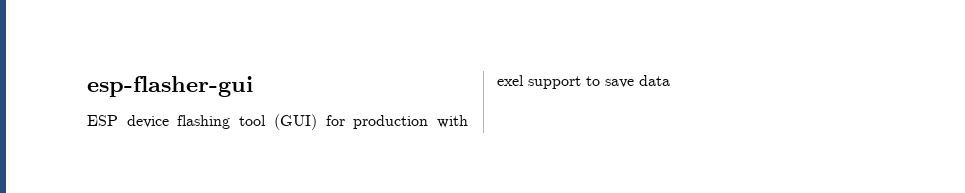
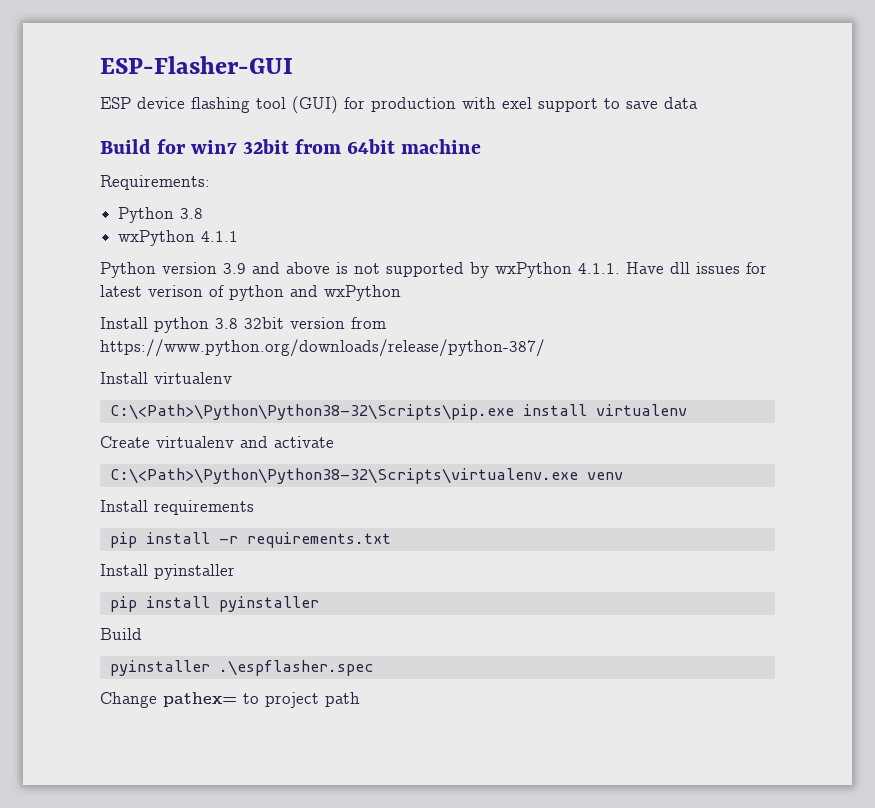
- esp-flasher-gui
+ ESP-Flasher-GUI
+ Build for win7 32bit from 64bit machine
+ Requirements:
+ Python 3.8
+ wxPython 4.1.1
+ Python version 3.9 and above is not supported by wxPython 4.1.1. Have dll issues for latest verison of python and wxPython
+ Install python 3.8 32bit version from https://www.python.org/downloads/release/python-387/
+ Install virtualenv
+ C:\<Path>\Python\Python38-32\Scripts\pip.exe install virtualenv
+ Create virtualenv and activate
+ C:\<Path>\Python\Python38-32\Scripts\virtualenv.exe venv
+ Install requirements
+ pip install -r requirements.txt
+ Install pyinstaller
+ pip install pyinstaller
+ Build
+ pyinstaller .\espflasher.spec
+ Change pathex= to project path

